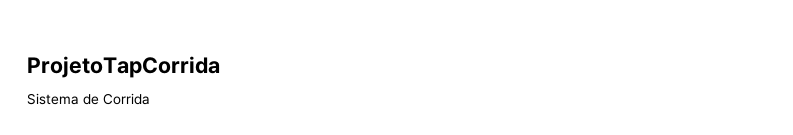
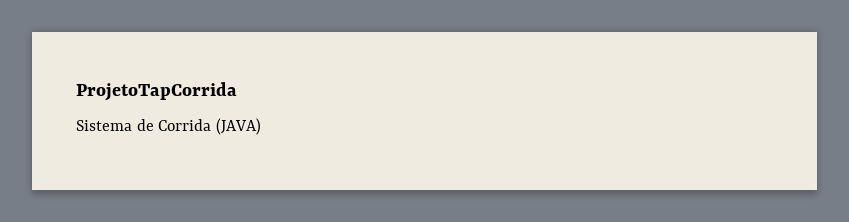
- Sistema de Corrida
+ Sistema de Corrida (JAVA)

